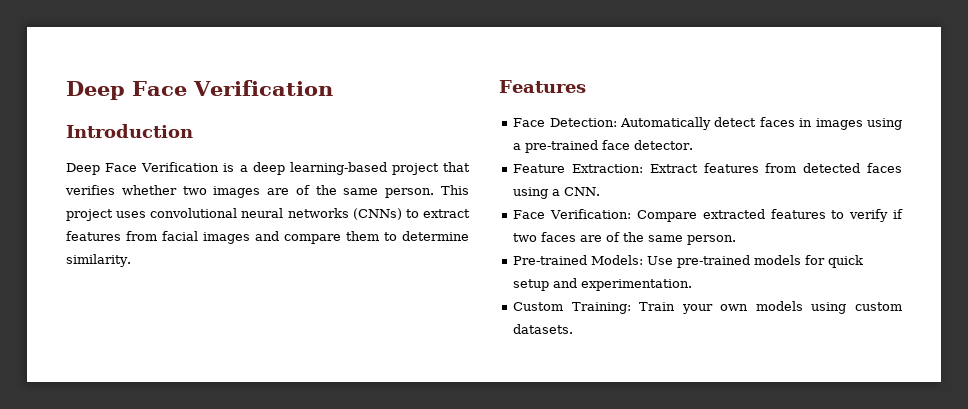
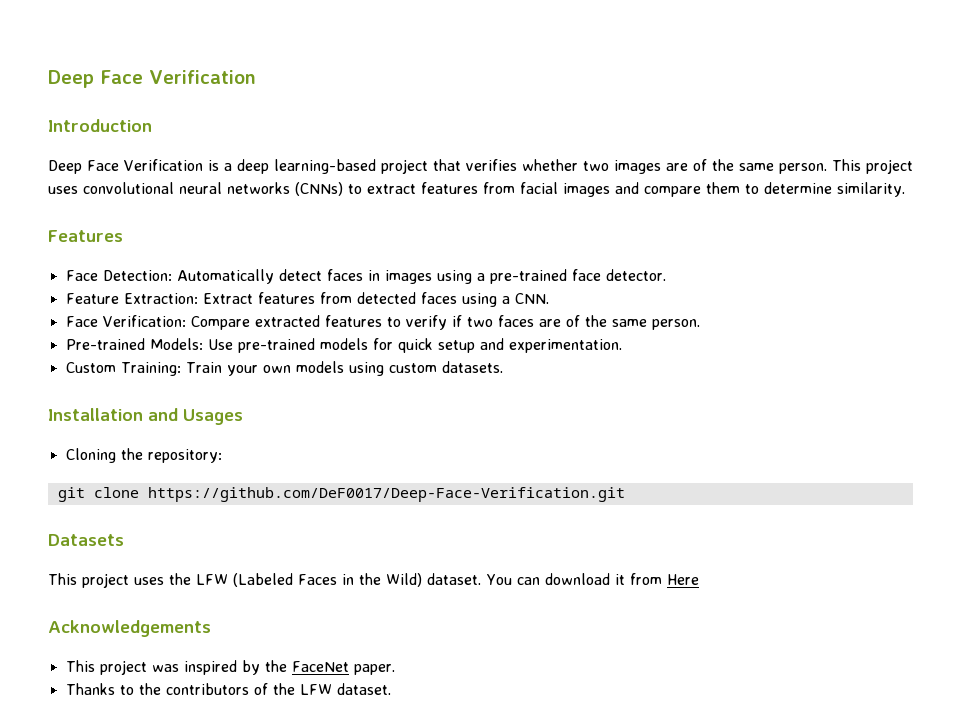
+ Installation and Usages
+ Cloning the repository:
+ git clone https://github.com/DeF0017/Deep-Face-Verification.git
+ Datasets
+ This project uses the LFW (Labeled Faces in the Wild) dataset. You can download it from Here
+ Acknowledgements
+ This project was inspired by the FaceNet paper.
+ Thanks to the contributors of the LFW dataset.

